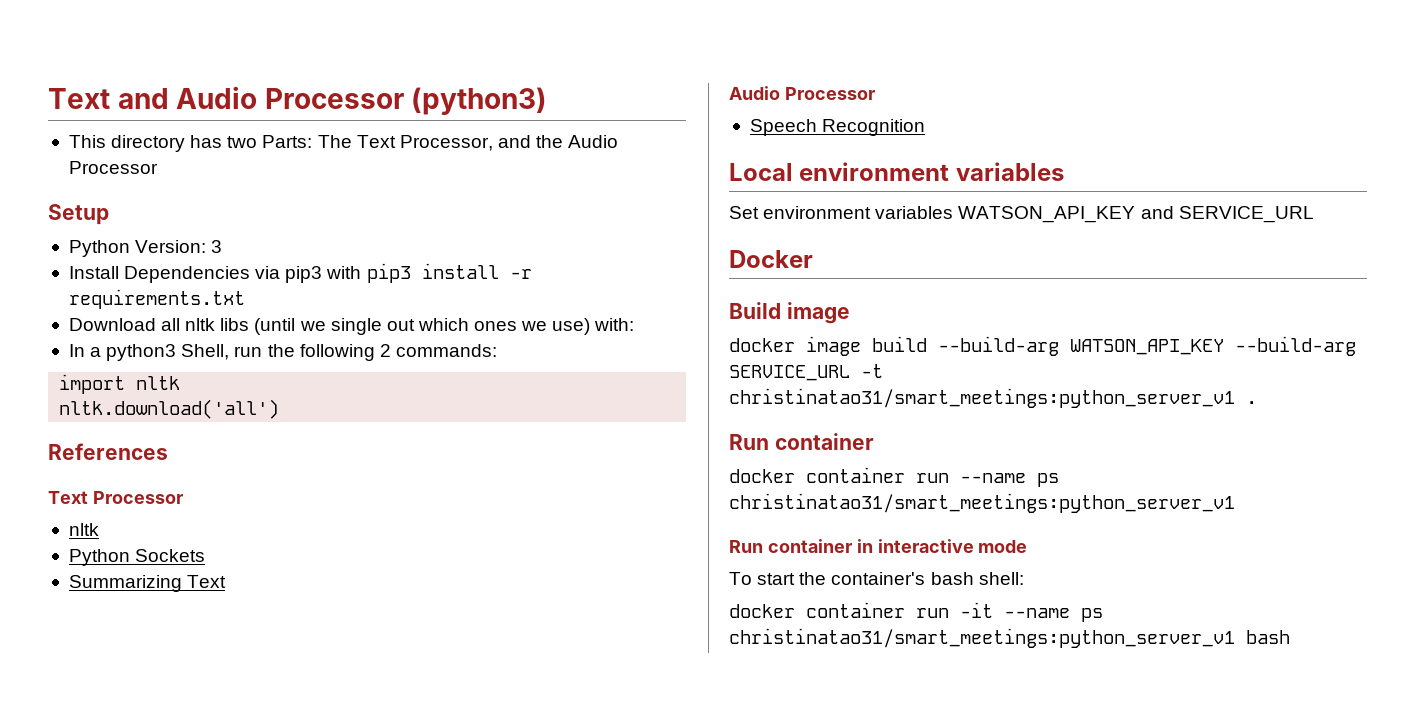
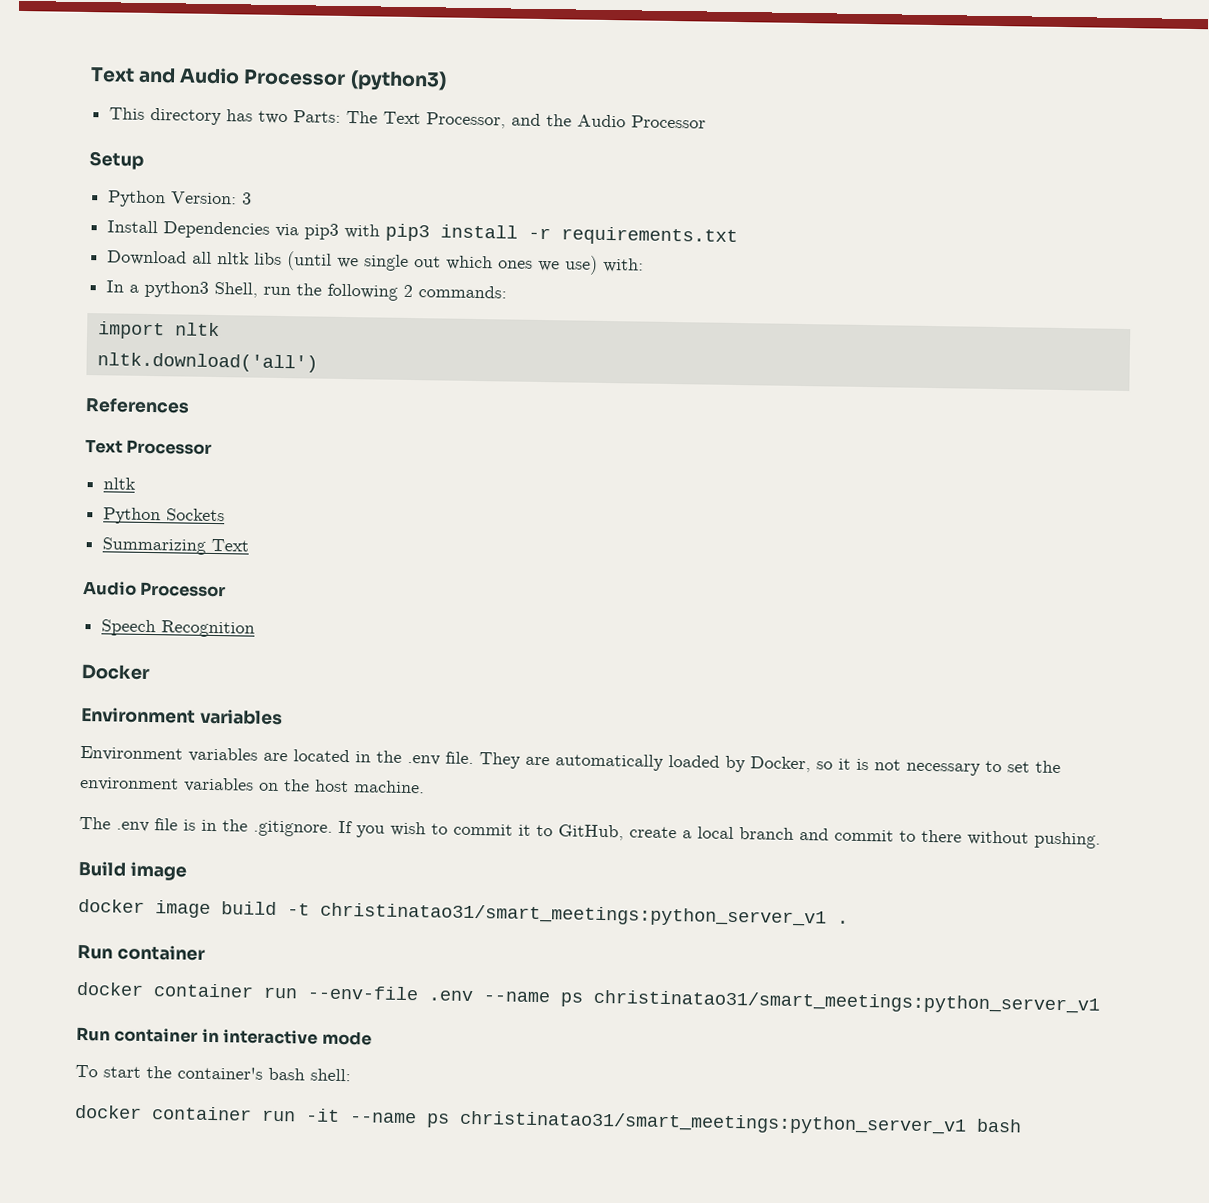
- Local environment variables
- Set environment variables WATSON_API_KEY and SERVICE_URL
  Docker
+ Environment variables
+ Environment variables are located in the .env file. They are automatically loaded by Docker, so it is not necessary to set the environment variables on the host machine.
+ The .env file is in the .gitignore. If you wish to commit it to GitHub, create a local branch and commit to there without pushing.
- docker image build --build-arg WATSON_API_KEY --build-arg SERVICE_URL -t christinatao31/smart_meetings:python_server_v1 .
+ docker image build -t christinatao31/smart_meetings:python_server_v1 .
- docker container run --name ps christinatao31/smart_meetings:python_server_v1
+ docker container run --env-file .env --name ps christinatao31/smart_meetings:python_server_v1

